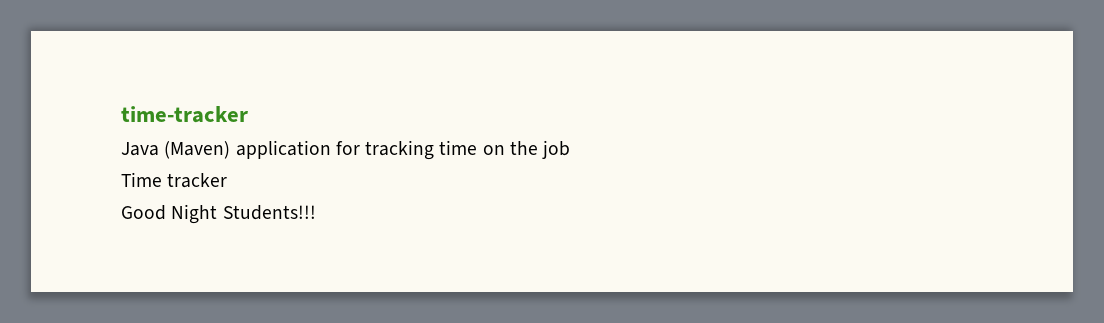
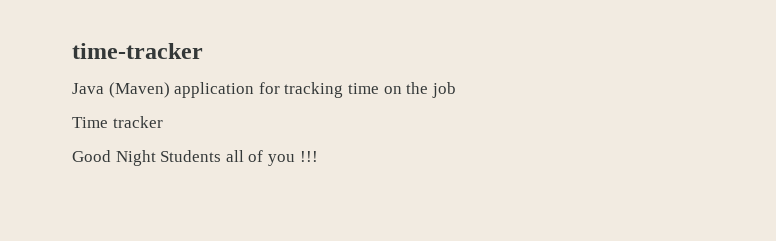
- Good Night Students!!!
+ Good Night Students all of you !!!

